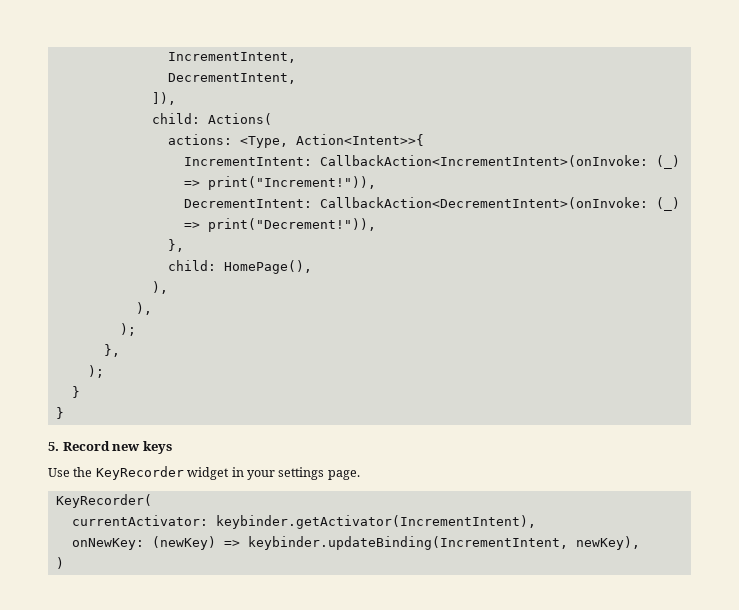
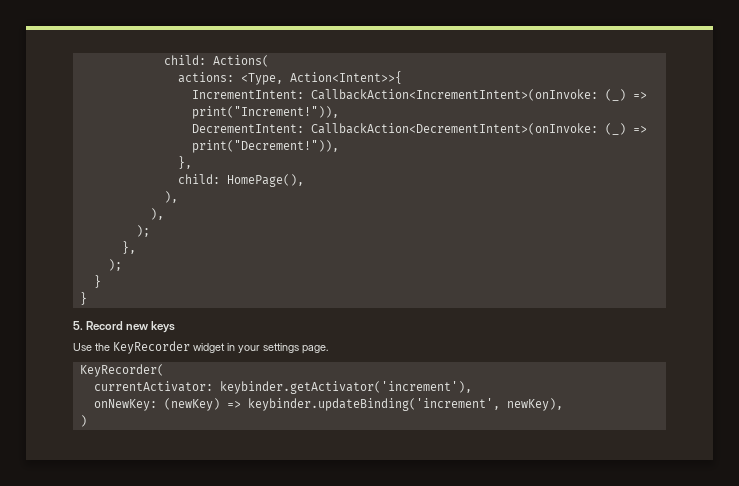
- IncrementIntent,
- DecrementIntent,
- ]),
- currentActivator: keybinder.getActivator(IncrementIntent),
+ currentActivator: keybinder.getActivator('increment'),
- onNewKey: (newKey) => keybinder.updateBinding(IncrementIntent, newKey),
+ onNewKey: (newKey) => keybinder.updateBinding('increment', newKey),

